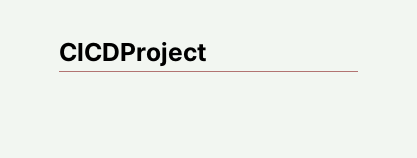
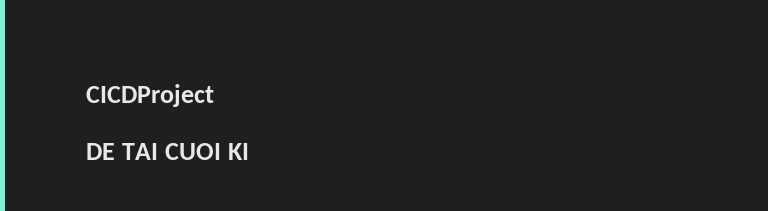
+ DE TAI CUOI KI

